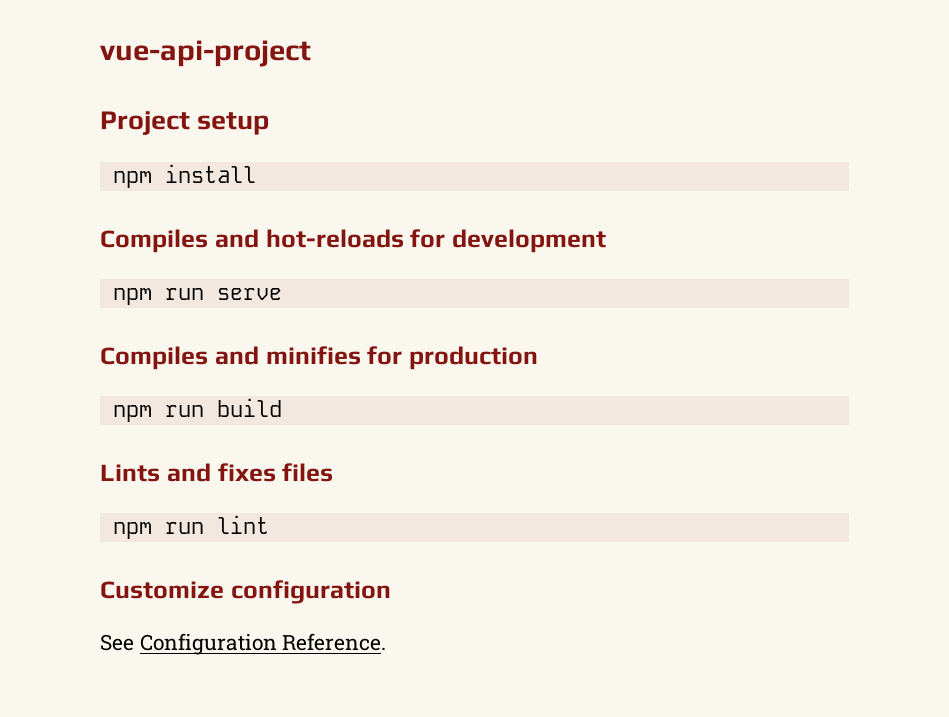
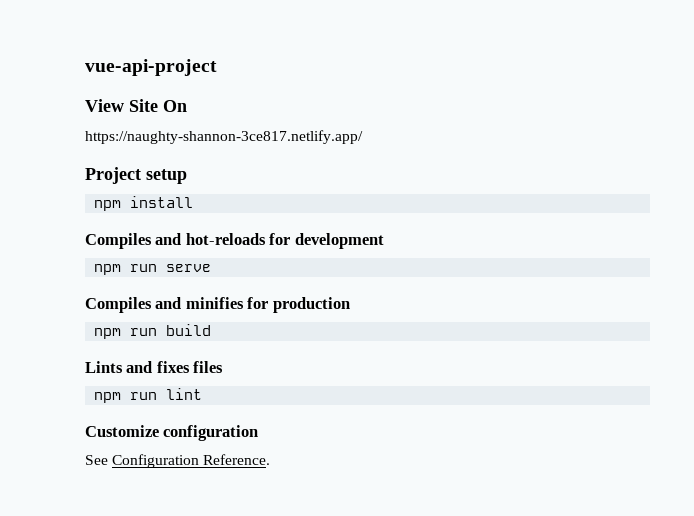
+ View Site On
+ https://naughty-shannon-3ce817.netlify.app/

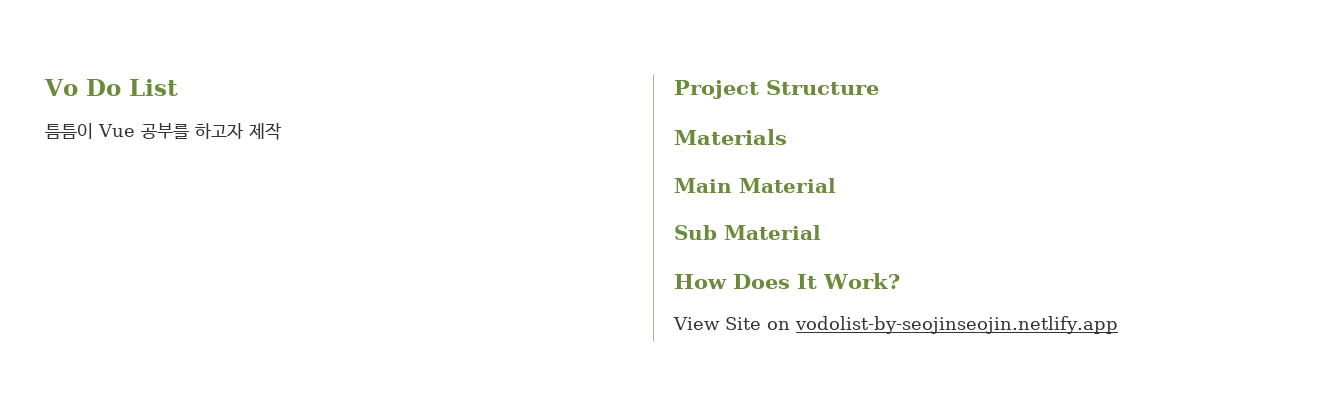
- vue-api-project
- View Site On
- https://naughty-shannon-3ce817.netlify.app/
- Project setup
- npm install
- Compiles and hot-reloads for development
- npm run serve
- Compiles and minifies for production
- npm run build
- Lints and fixes files
- npm run lint
- Customize configuration
- See Configuration Reference.
+ Vo Do List
+ 틈틈이 Vue 공부를 하고자 제작
+ Project Structure
+ Materials
+ Main Material
+ Sub Material
+ How Does It Work?
+ View Site on vodolist-by-seojinseojin.netlify.app

